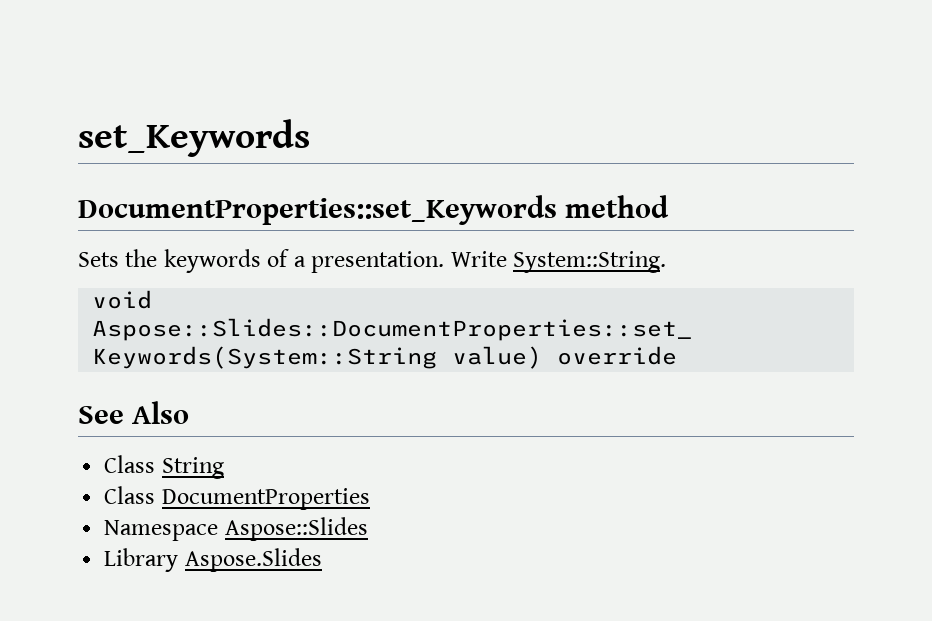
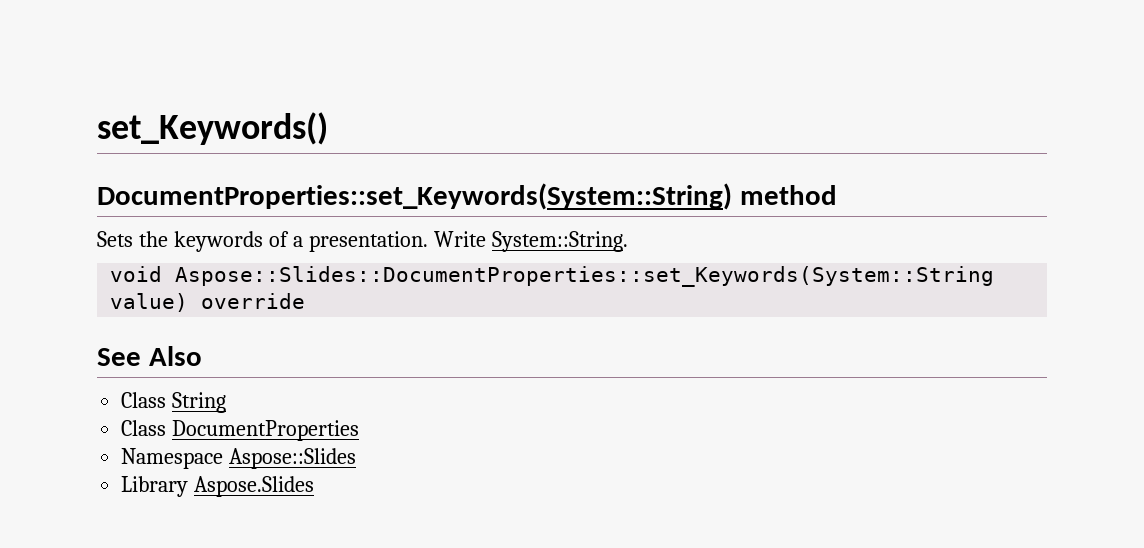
- set_Keywords
- DocumentProperties::set_Keywords method
+ set_Keywords()
+ DocumentProperties::set_Keywords(System::String) method

